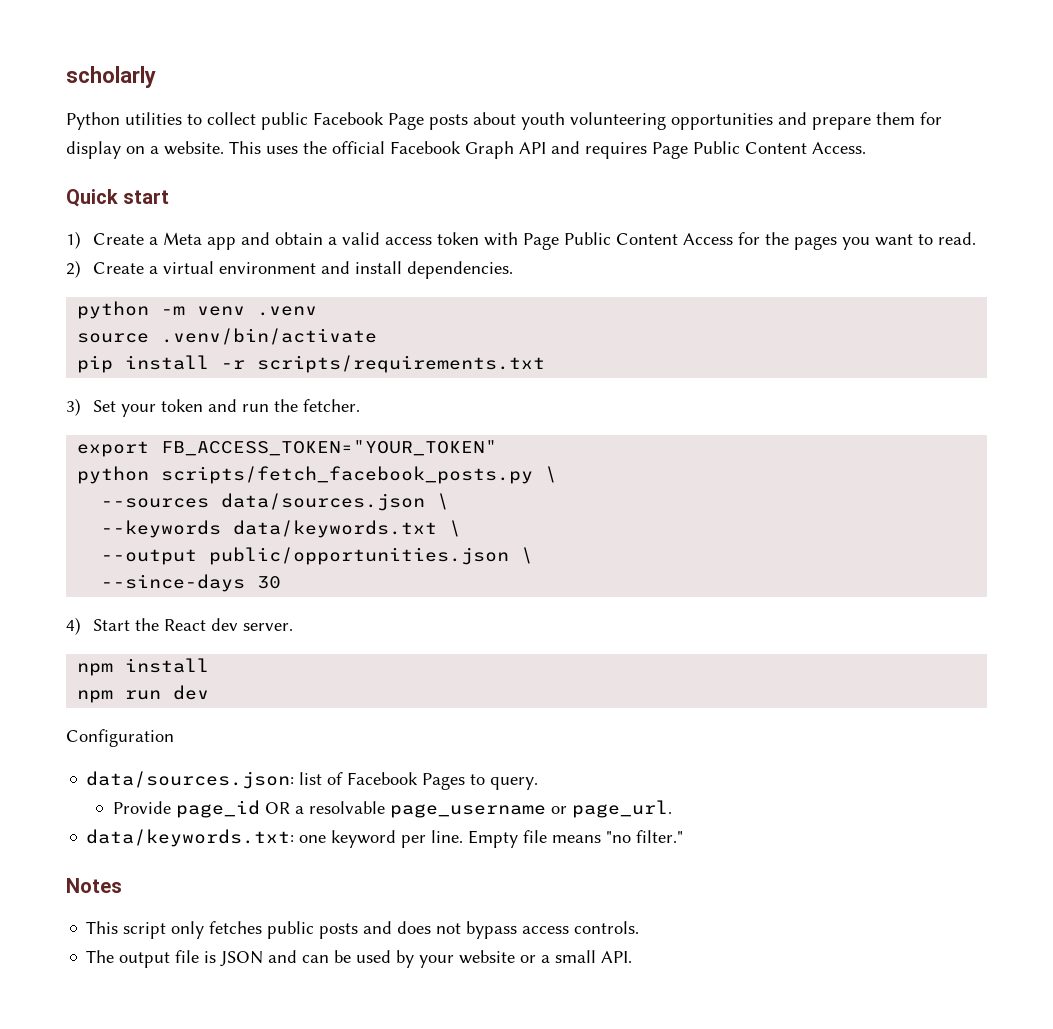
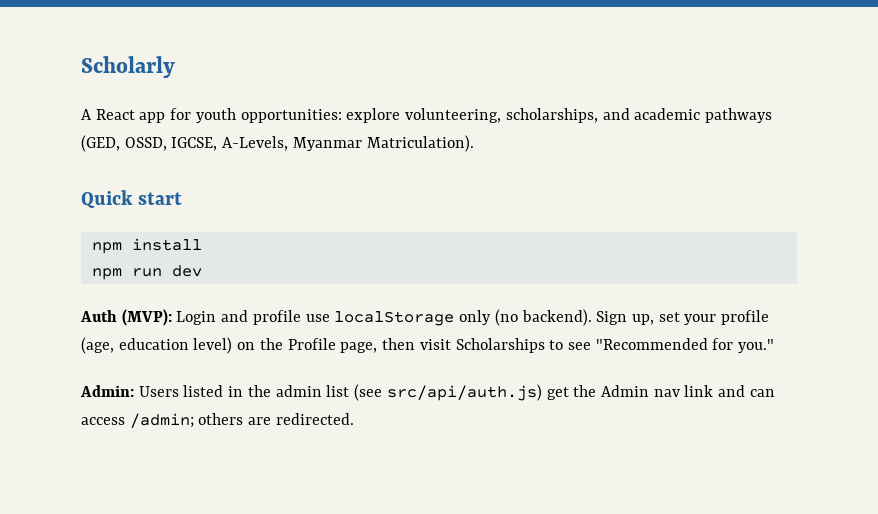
- scholarly
- Python utilities to collect public Facebook Page posts about youth volunteering opportunities and prepare them for display on a website. This uses the official Facebook Graph API and requires Page Public Content Access.
+ Scholarly
+ A React app for youth opportunities: explore volunteering, scholarships, and academic pathways (GED, OSSD, IGCSE, A-Levels, Myanmar Matriculation).
  Quick start
- 1) Create a Meta app and obtain a valid access token with Page Public Content Access for the pages you want to read.
- 2) Create a virtual environment and install dependencies.
- python -m venv .venv
- source .venv/bin/activate
- pip install -r scripts/requirements.txt
- 3) Set your token and run the fetcher.
- export FB_ACCESS_TOKEN="YOUR_TOKEN"
- python scripts/fetch_facebook_posts.py \
- --sources data/sources.json \
- --keywords data/keywords.txt \
- --output public/opportunities.json \
- --since-days 30
- 4) Start the React dev server.
- Configuration
- data/sources.json: list of Facebook Pages to query.
- Provide page_id OR a resolvable page_username or page_url.
- data/keywords.txt: one keyword per line. Empty file means "no filter."
- Notes
- This script only fetches public posts and does not bypass access controls.
- The output file is JSON and can be used by your website or a small API.
+ Auth (MVP): Login and profile use localStorage only (no backend). Sign up, set your profile (age, education level) on the Profile page, then visit Scholarships to see "Recommended for you."
+ Admin: Users listed in the admin list (see src/api/auth.js) get the Admin nav link and can access /admin; others are redirected.

